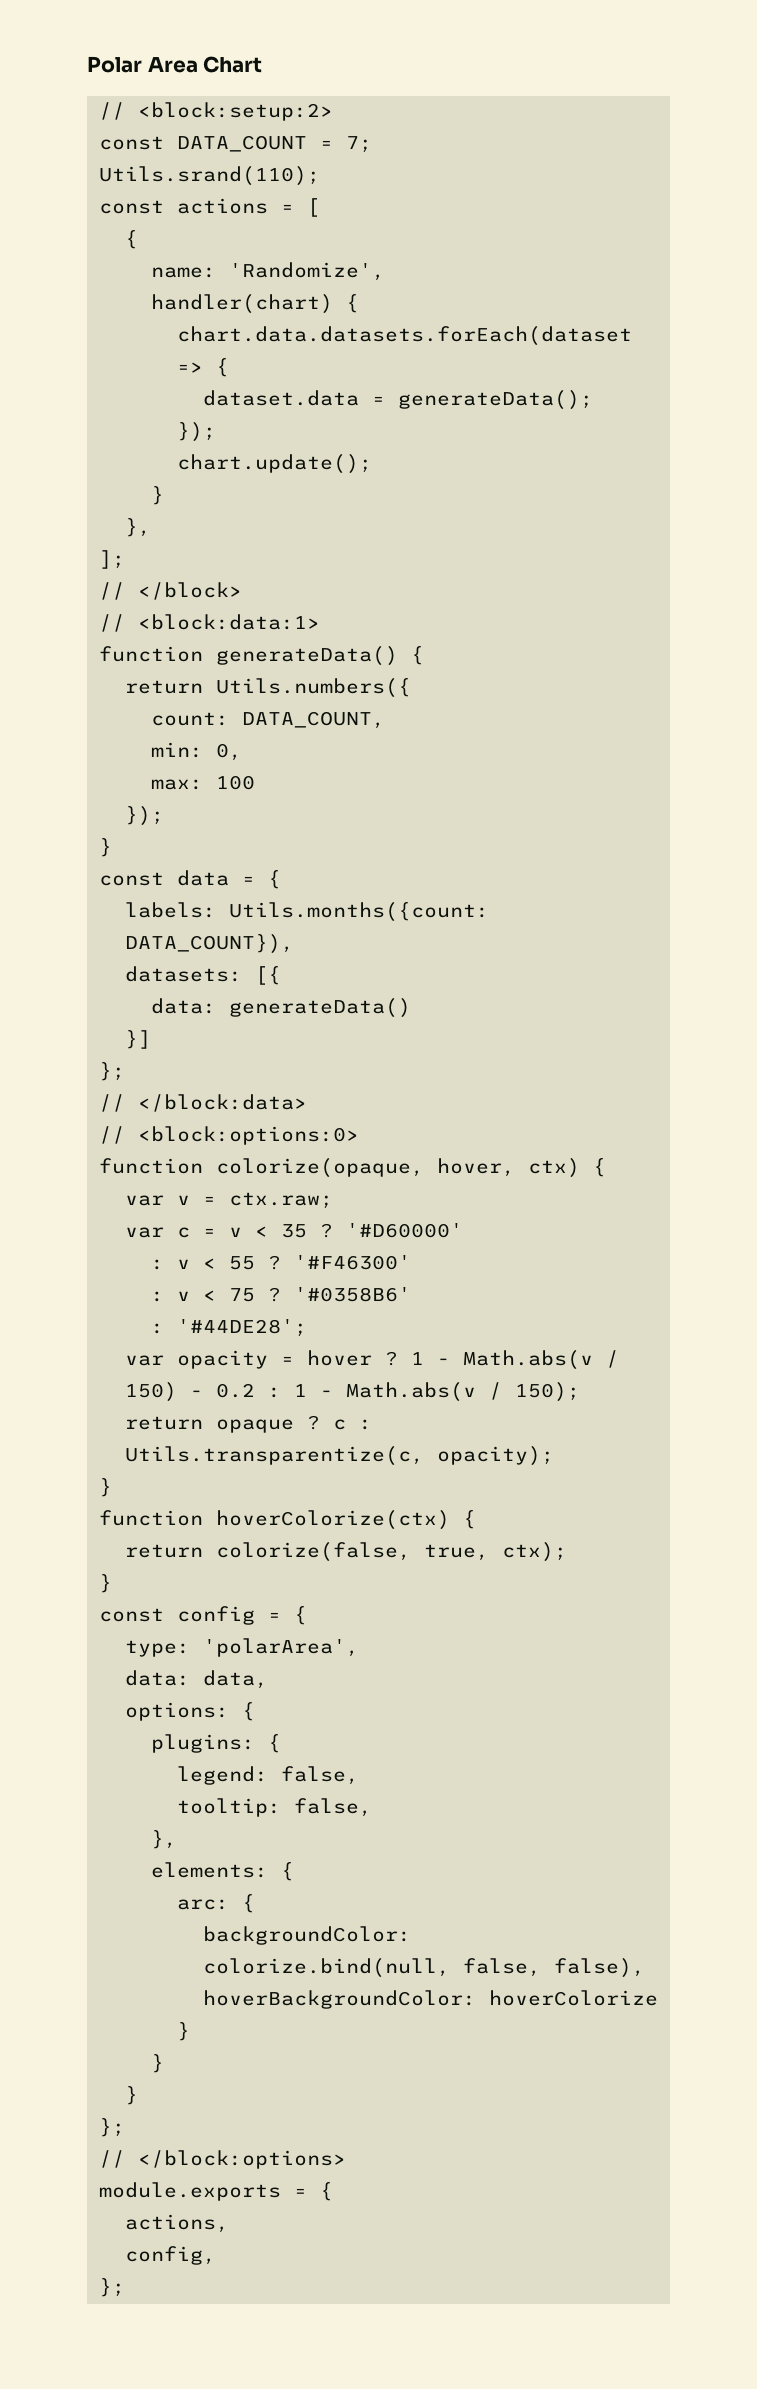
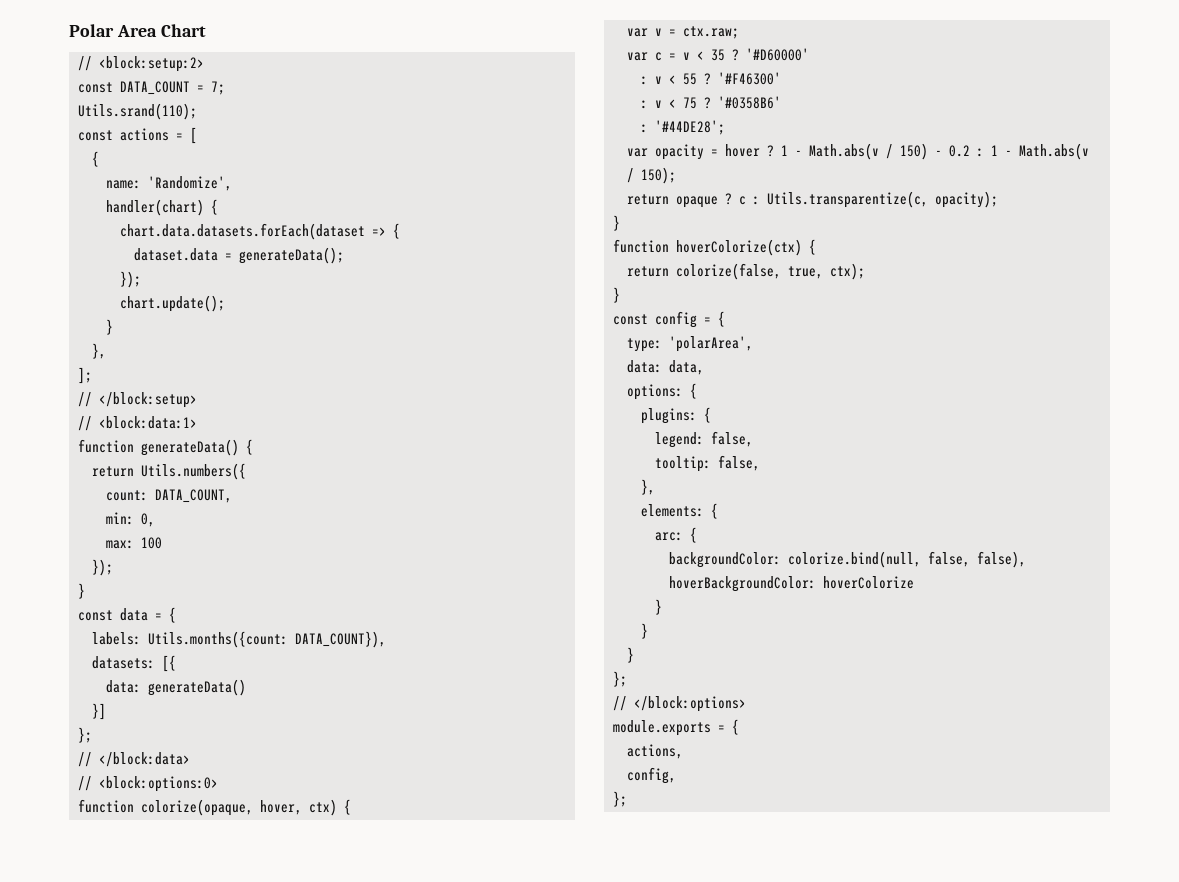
- // </block>
+ // </block:setup>

